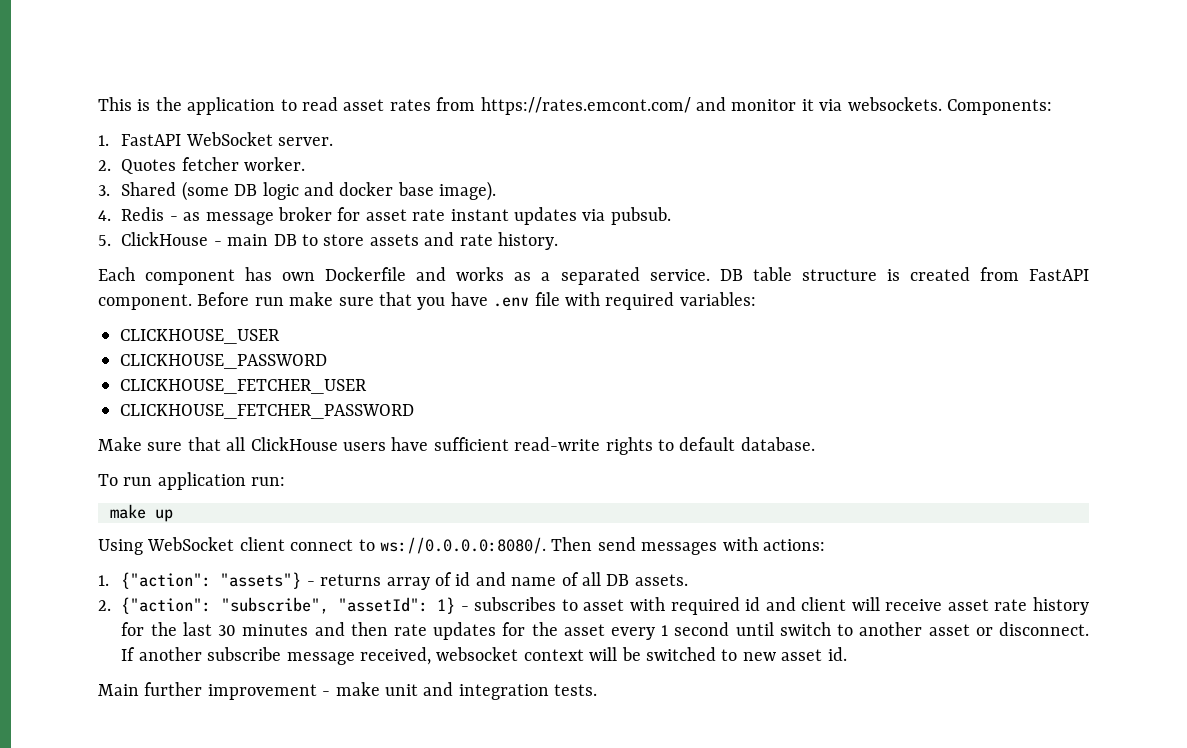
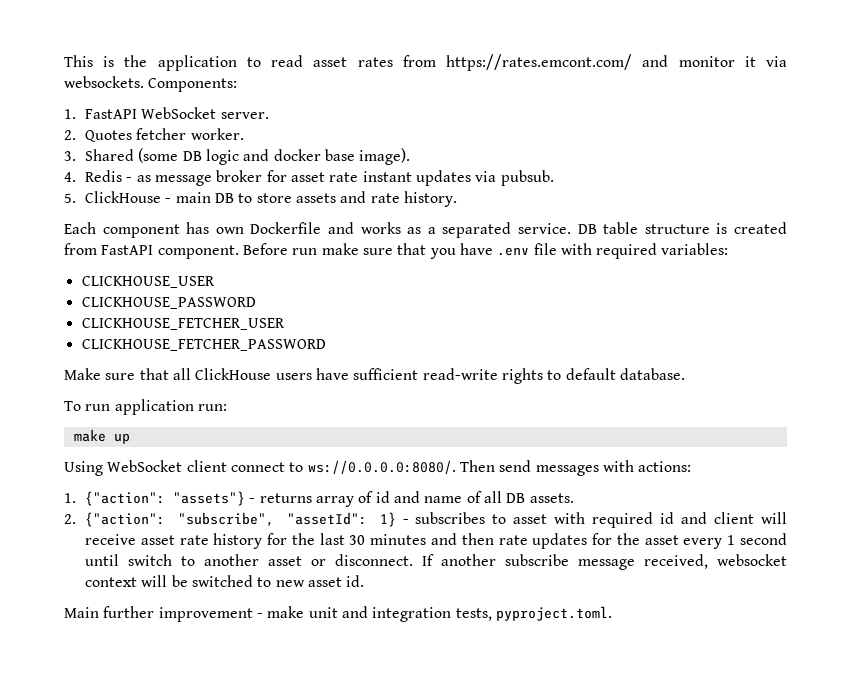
- Main further improvement - make unit and integration tests.
+ Main further improvement - make unit and integration tests, pyproject.toml.

